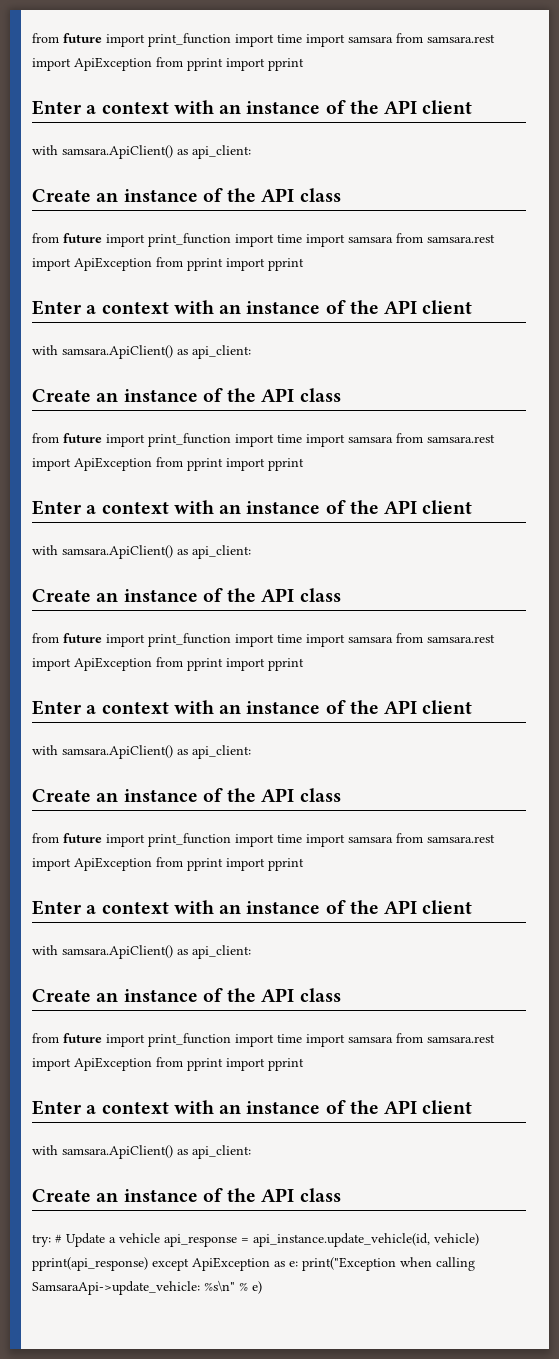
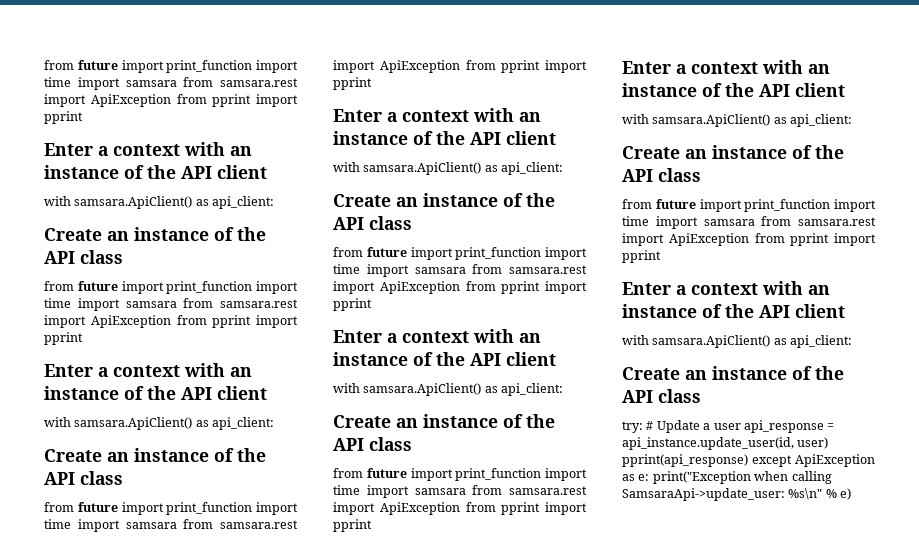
- try: # Update a vehicle api_response = api_instance.update_vehicle(id, vehicle) pprint(api_response) except ApiException as e: print("Exception when calling SamsaraApi->update_vehicle: %s\n" % e)
+ try: # Update a user api_response = api_instance.update_user(id, user) pprint(api_response) except ApiException as e: print("Exception when calling SamsaraApi->update_user: %s\n" % e)

